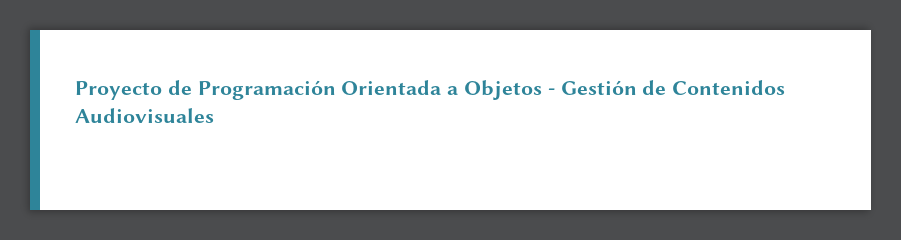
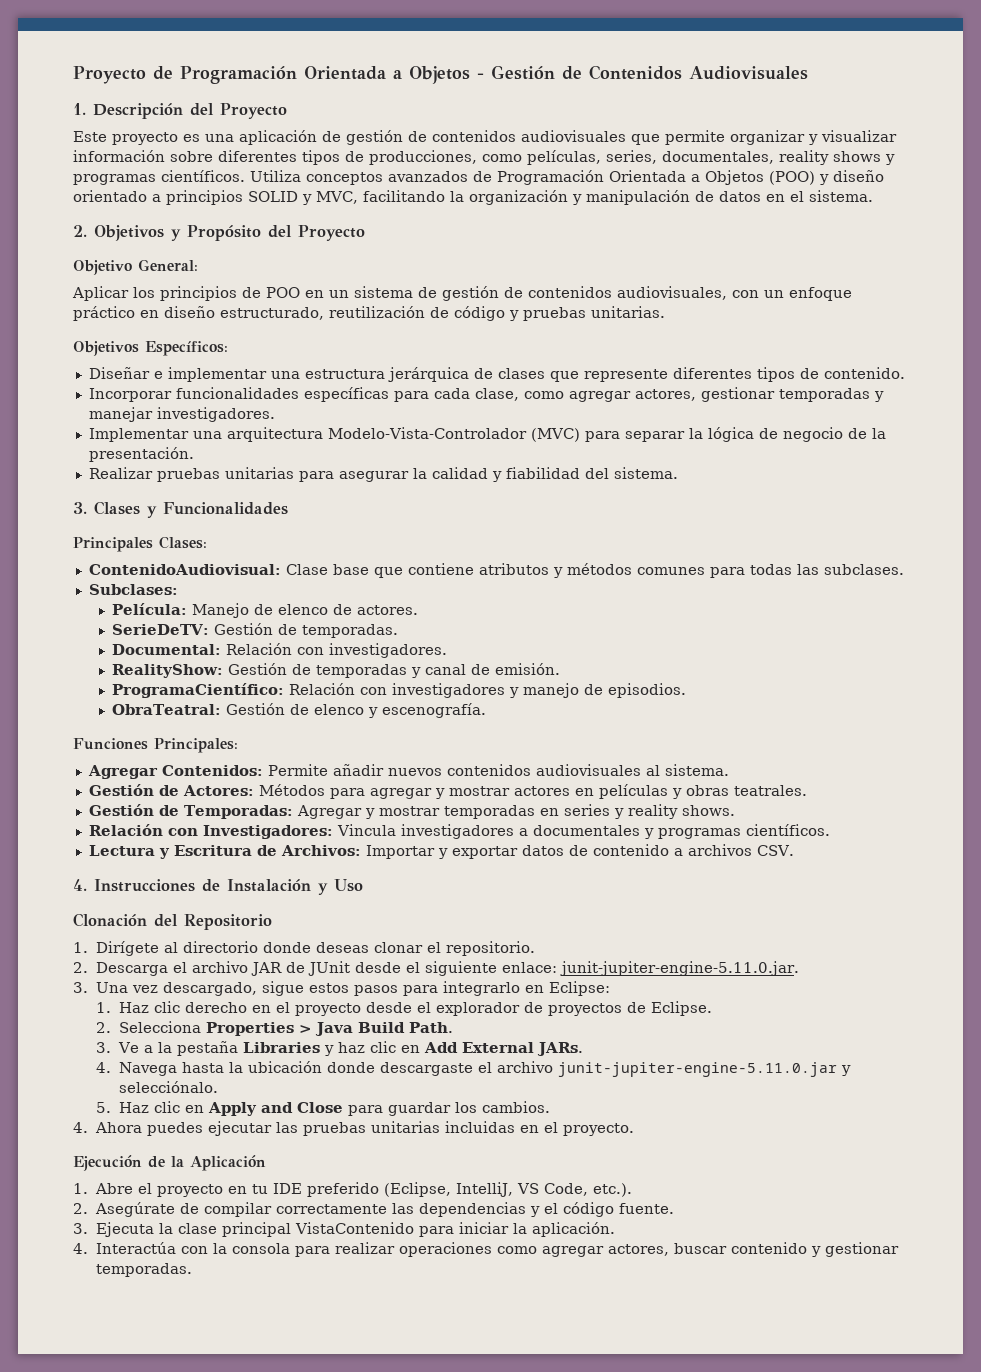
+ 1. Descripción del Proyecto
+ Este proyecto es una aplicación de gestión de contenidos audiovisuales que permite organizar y visualizar información sobre diferentes tipos de producciones, como películas, series, documentales, reality shows y programas científicos. Utiliza conceptos avanzados de Programación Orientada a Objetos (POO) y diseño orientado a principios SOLID y MVC, facilitando la organización y manipulación de datos en el sistema.
+ 2. Objetivos y Propósito del Proyecto
+ Objetivo General:
+ Aplicar los principios de POO en un sistema de gestión de contenidos audiovisuales, con un enfoque práctico en diseño estructurado, reutilización de código y pruebas unitarias.
+ Objetivos Específicos:
+ Diseñar e implementar una estructura jerárquica de clases que represente diferentes tipos de contenido.
+ Incorporar funcionalidades específicas para cada clase, como agregar actores, gestionar temporadas y manejar investigadores.
+ Implementar una arquitectura Modelo-Vista-Controlador (MVC) para separar la lógica de negocio de la presentación.
+ Realizar pruebas unitarias para asegurar la calidad y fiabilidad del sistema.
+ 3. Clases y Funcionalidades
+ Principales Clases:
+ ContenidoAudiovisual: Clase base que contiene atributos y métodos comunes para todas las subclases.
+ Subclases:
+ Película: Manejo de elenco de actores.
+ SerieDeTV: Gestión de temporadas.
+ Documental: Relación con investigadores.
+ RealityShow: Gestión de temporadas y canal de emisión.
+ ProgramaCientífico: Relación con investigadores y manejo de episodios.
+ ObraTeatral: Gestión de elenco y escenografía.
+ Funciones Principales:
+ Agregar Contenidos: Permite añadir nuevos contenidos audiovisuales al sistema.
+ Gestión de Actores: Métodos para agregar y mostrar actores en películas y obras teatrales.
+ Gestión de Temporadas: Agregar y mostrar temporadas en series y reality shows.
+ Relación con Investigadores: Vincula investigadores a documentales y programas científicos.
+ Lectura y Escritura de Archivos: Importar y exportar datos de contenido a archivos CSV.
+ 4. Instrucciones de Instalación y Uso
+ Clonación del Repositorio
+ 1. Dirígete al directorio donde deseas clonar el repositorio.
+ 2. Descarga el archivo JAR de JUnit desde el siguiente enlace: junit-jupiter-engine-5.11.0.jar.
+ 3. Una vez descargado, sigue estos pasos para integrarlo en Eclipse:
+ 1. Haz clic derecho en el proyecto desde el explorador de proyectos de Eclipse.
+ 2. Selecciona Properties > Java Build Path.
+ 3. Ve a la pestaña Libraries y haz clic en Add External JARs.
+ 4. Navega hasta la ubicación donde descargaste el archivo junit-jupiter-engine-5.11.0.jar y selecciónalo.
+ 5. Haz clic en Apply and Close para guardar los cambios.
+ 4. Ahora puedes ejecutar las pruebas unitarias incluidas en el proyecto.
+ Ejecución de la Aplicación
+ 1. Abre el proyecto en tu IDE preferido (Eclipse, IntelliJ, VS Code, etc.).
+ 2. Asegúrate de compilar correctamente las dependencias y el código fuente.
+ 3. Ejecuta la clase principal VistaContenido para iniciar la aplicación.
+ 4. Interactúa con la consola para realizar operaciones como agregar actores, buscar contenido y gestionar temporadas.

